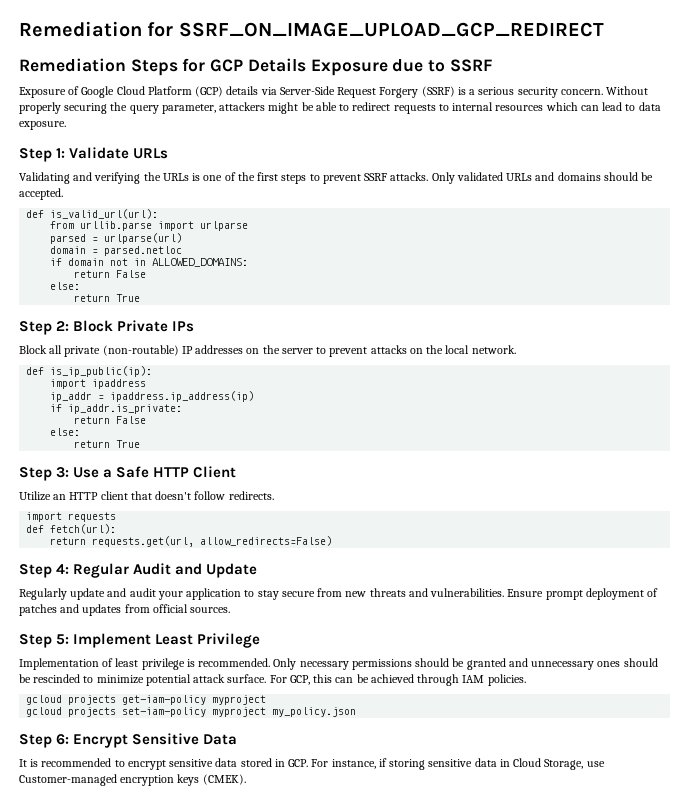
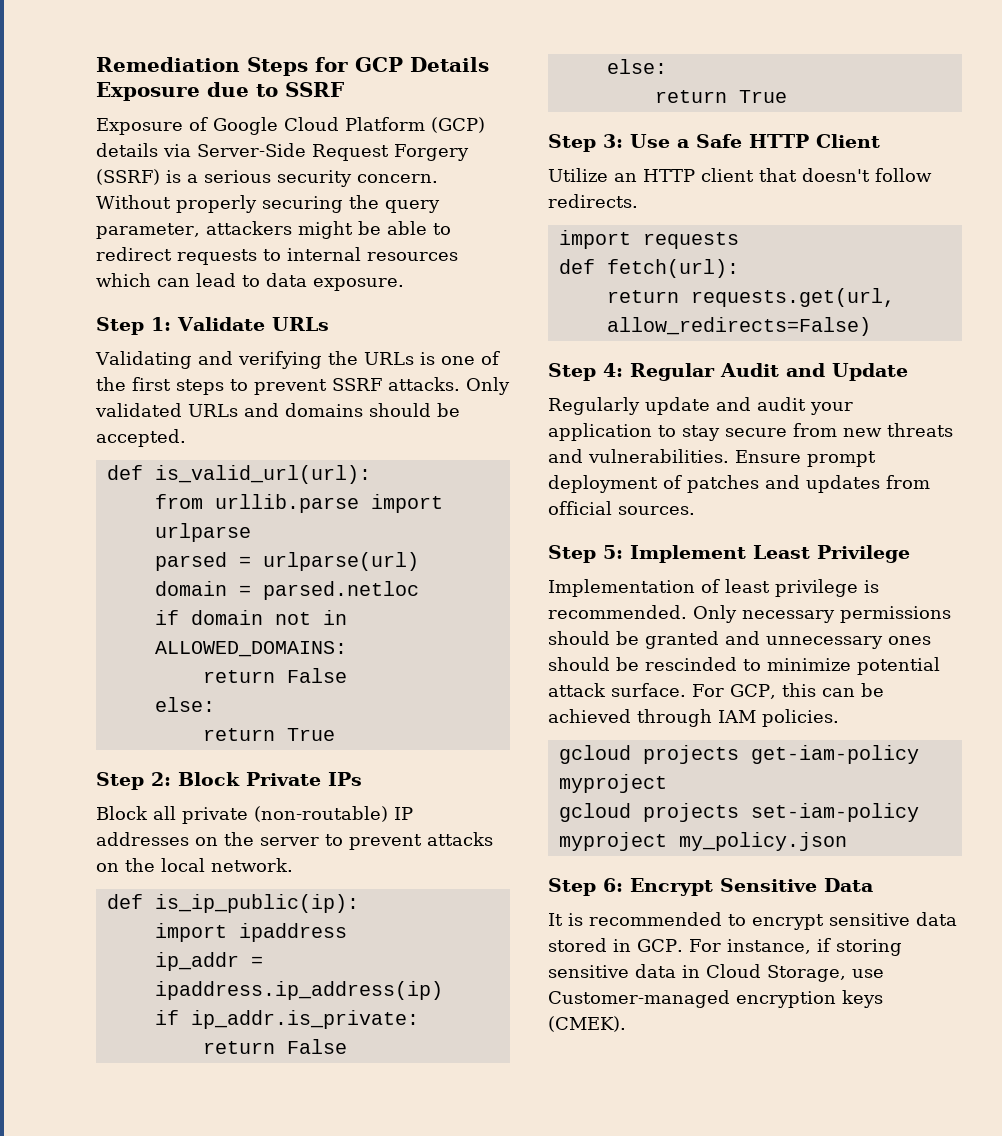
- Remediation for SSRF_ON_IMAGE_UPLOAD_GCP_REDIRECT

